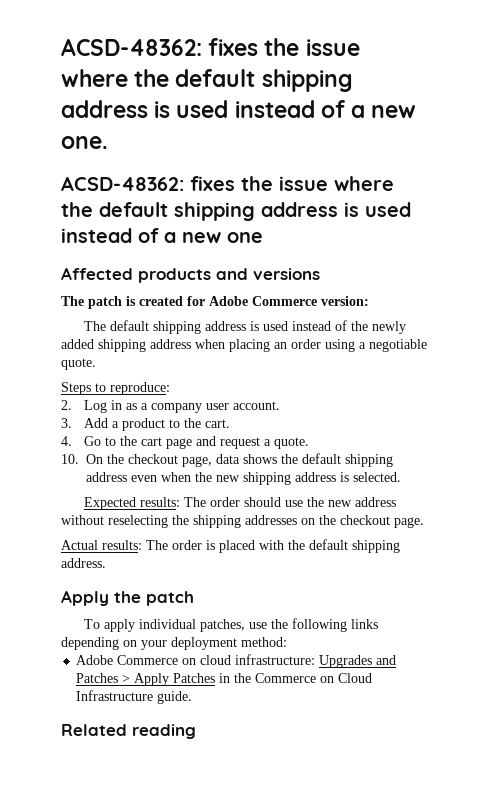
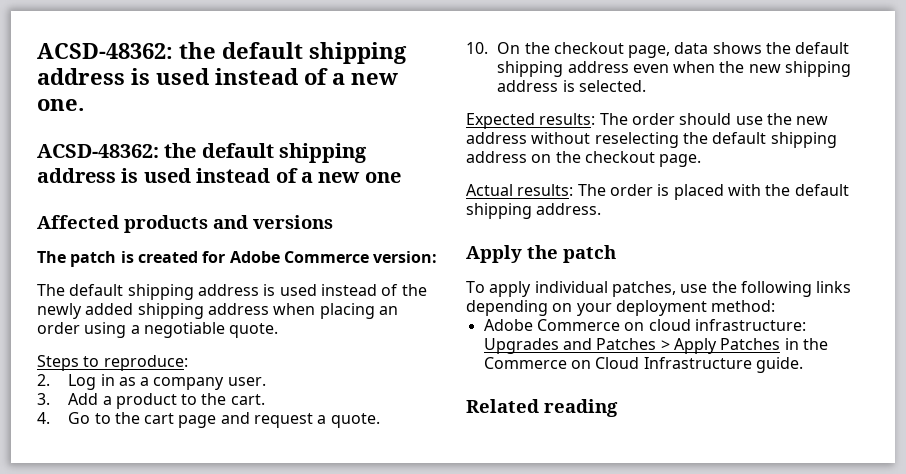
- ACSD-48362: fixes the issue where the default shipping address is used instead of a new one.
+ ACSD-48362: the default shipping address is used instead of a new one.
- ACSD-48362: fixes the issue where the default shipping address is used instead of a new one
+ ACSD-48362: the default shipping address is used instead of a new one
- 2. Log in as a company user account.
+ 2. Log in as a company user.
- Expected results: The order should use the new address without reselecting the shipping addresses on the checkout page.
+ Expected results: The order should use the new address without reselecting the default shipping address on the checkout page.

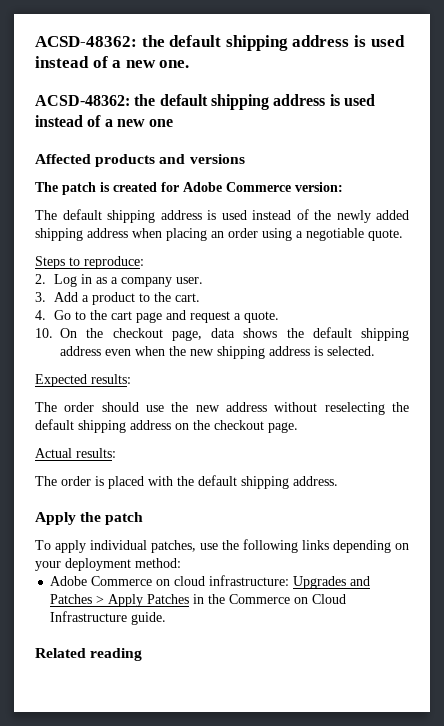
- Expected results: The order should use the new address without reselecting the default shipping address on the checkout page.
+ Expected results:
+ The order should use the new address without reselecting the default shipping address on the checkout page.
- Actual results: The order is placed with the default shipping address.
+ Actual results:
+ The order is placed with the default shipping address.

